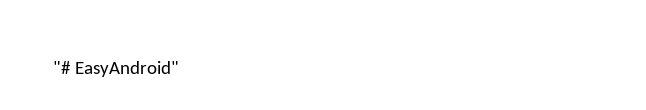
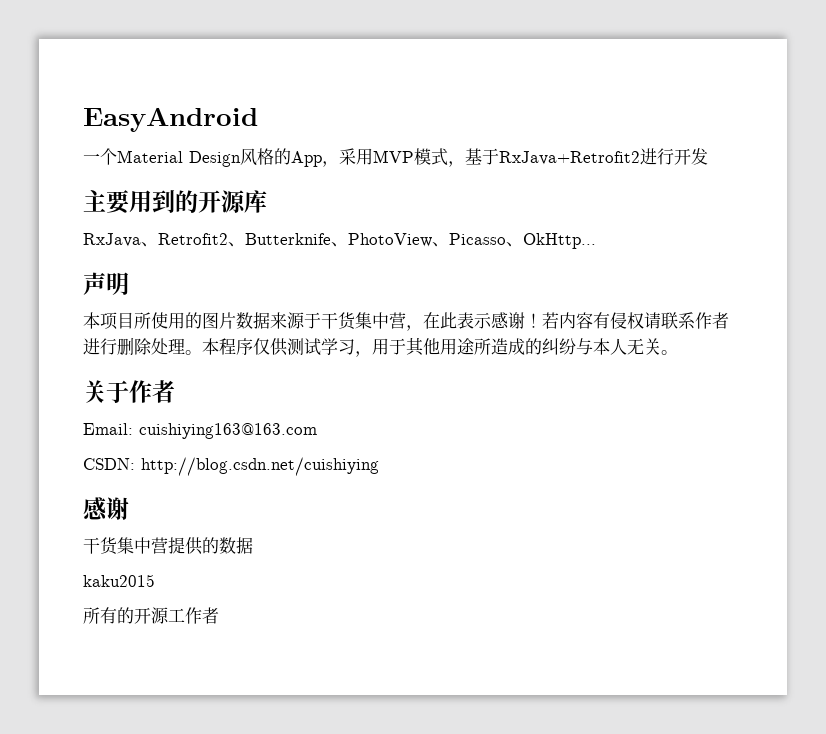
- "# EasyAndroid"
+ EasyAndroid
+ 一个Material Design风格的App，采用MVP模式，基于RxJava+Retrofit2进行开发
+ 主要用到的开源库
+ RxJava、Retrofit2、Butterknife、PhotoView、Picasso、OkHttp...
+ 声明
+ 本项目所使用的图片数据来源于干货集中营，在此表示感谢！若内容有侵权请联系作者进行删除处理。本程序仅供测试学习，用于其他用途所造成的纠纷与本人无关。
+ 关于作者
+ Email: cuishiying163@163.com
+ CSDN: http://blog.csdn.net/cuishiying
+ 感谢
+ 干货集中营提供的数据
+ kaku2015
+ 所有的开源工作者

